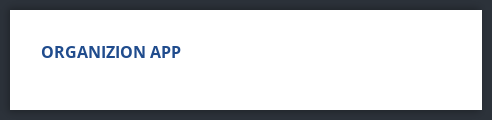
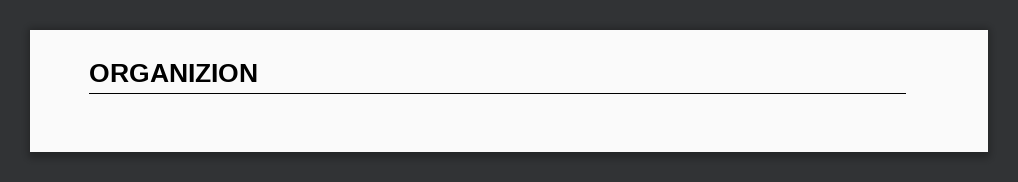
- ORGANIZION APP
+ ORGANIZION

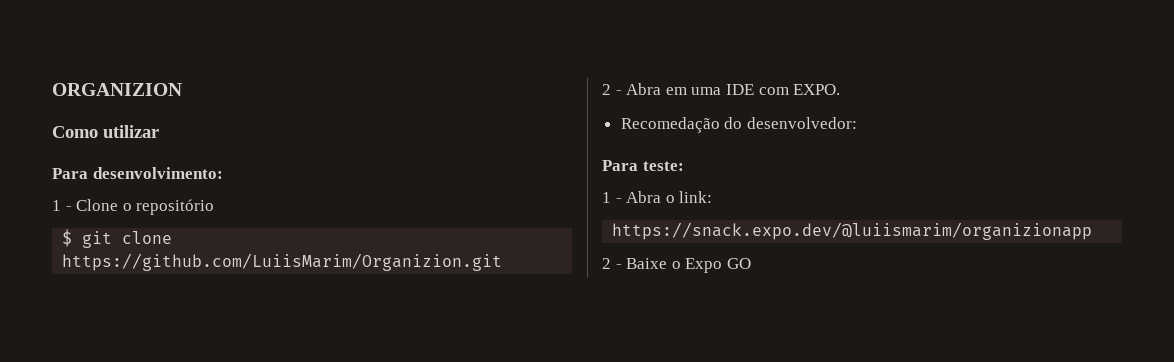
+ Como utilizar
+ Para desenvolvimento:
+ 1 - Clone o repositório
+ $ git clone https://github.com/LuiisMarim/Organizion.git
+ 2 - Abra em uma IDE com EXPO.
+ Recomedação do desenvolvedor:
+ Para teste:
+ 1 - Abra o link:
+ https://snack.expo.dev/@luiismarim/organizionapp
+ 2 - Baixe o Expo GO

